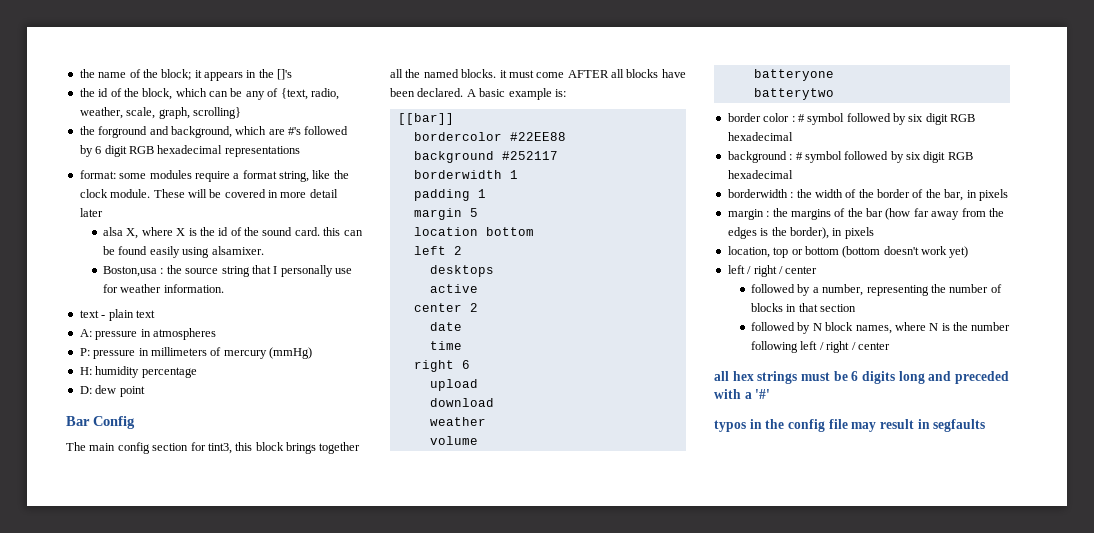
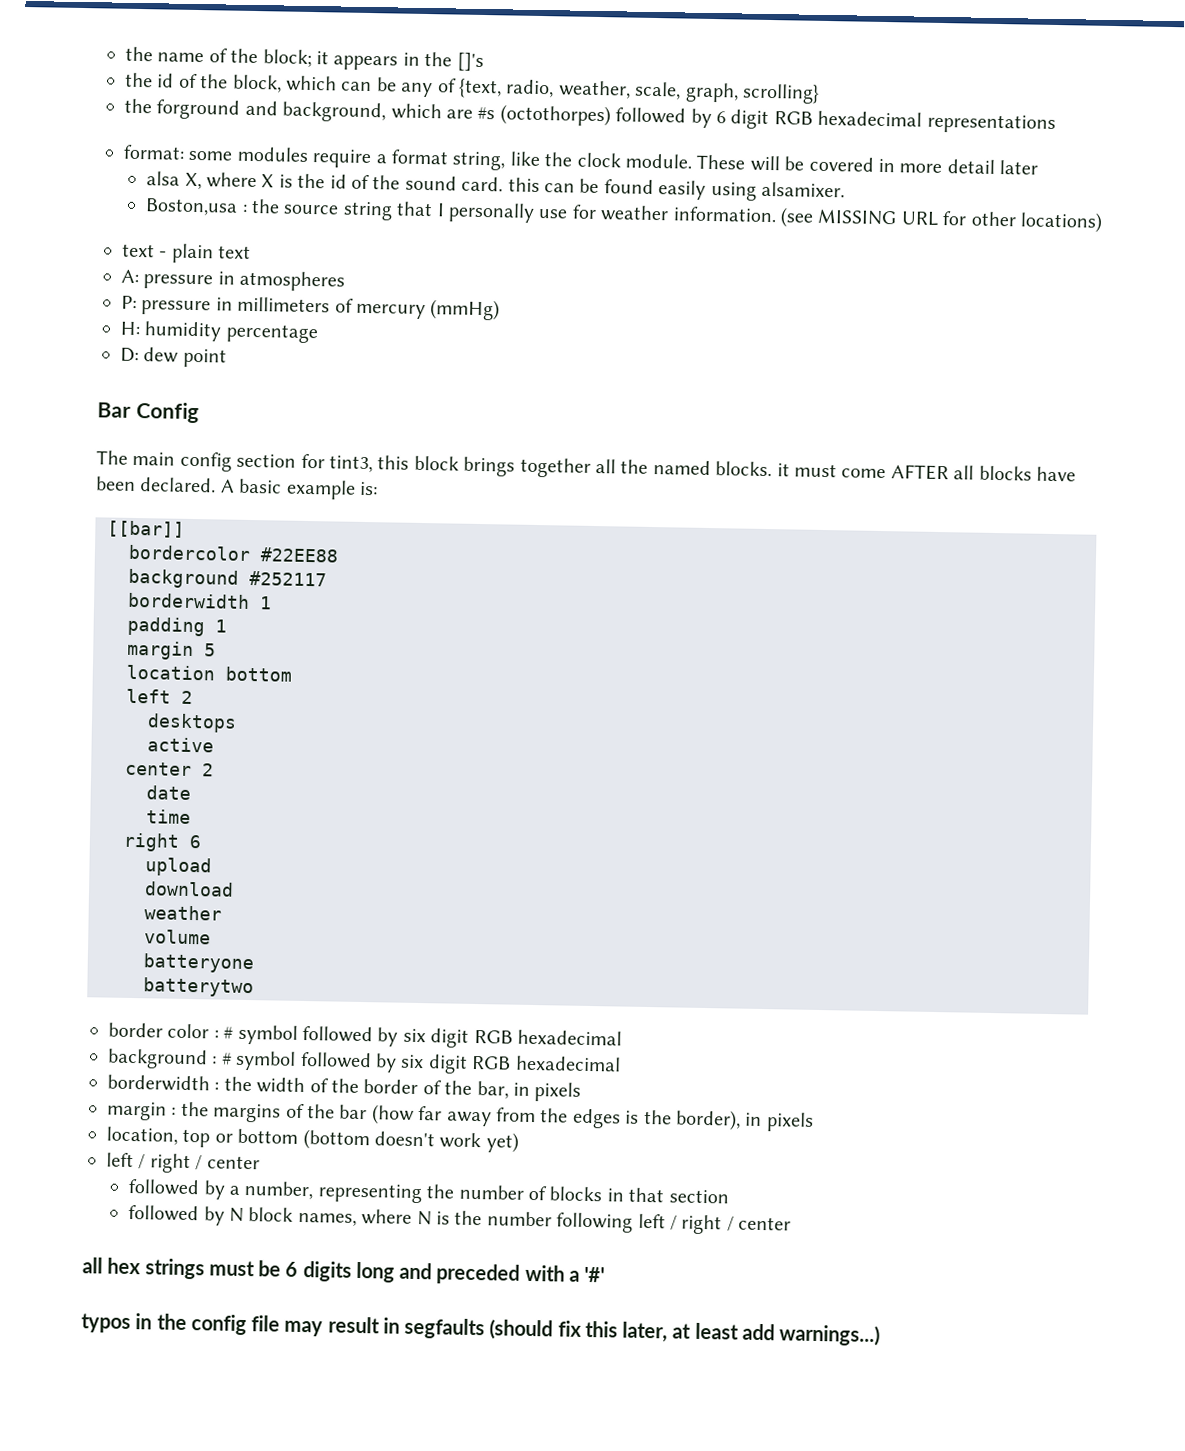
- the forground and background, which are #'s followed by 6 digit RGB hexadecimal representations
+ the forground and background, which are #s (octothorpes) followed by 6 digit RGB hexadecimal representations
+ (see MISSING URL for other locations)
- typos in the config file may result in segfaults
+ typos in the config file may result in segfaults (should fix this later, at least add warnings...)

